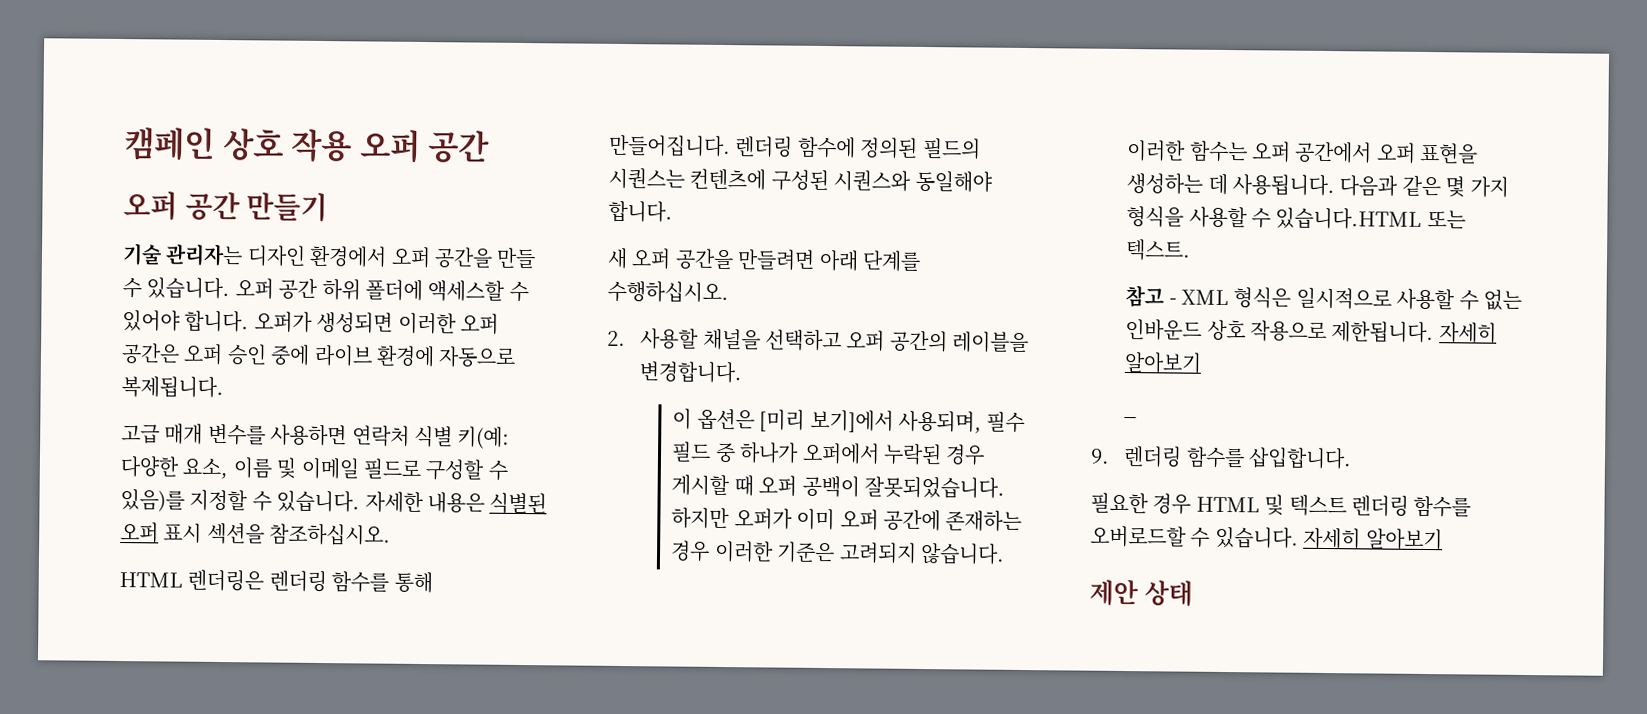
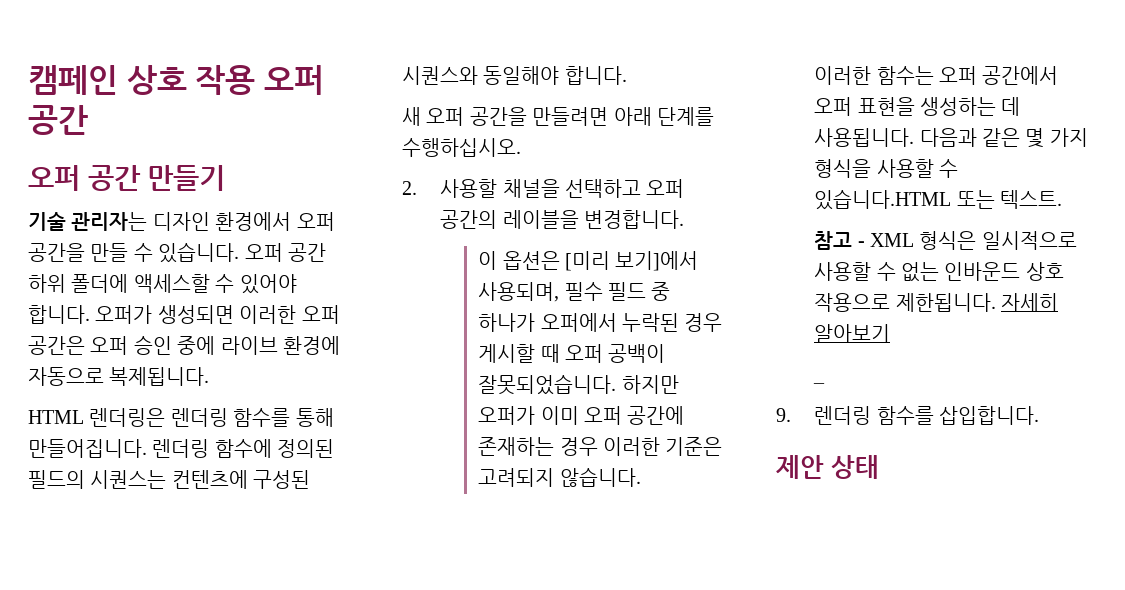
- 고급 매개 변수를 사용하면 연락처 식별 키(예: 다양한 요소, 이름 및 이메일 필드로 구성할 수 있음)를 지정할 수 있습니다. 자세한 내용은 식별된 오퍼 표시 섹션을 참조하십시오.
- 필요한 경우 HTML 및 텍스트 렌더링 함수를 오버로드할 수 있습니다. 자세히 알아보기

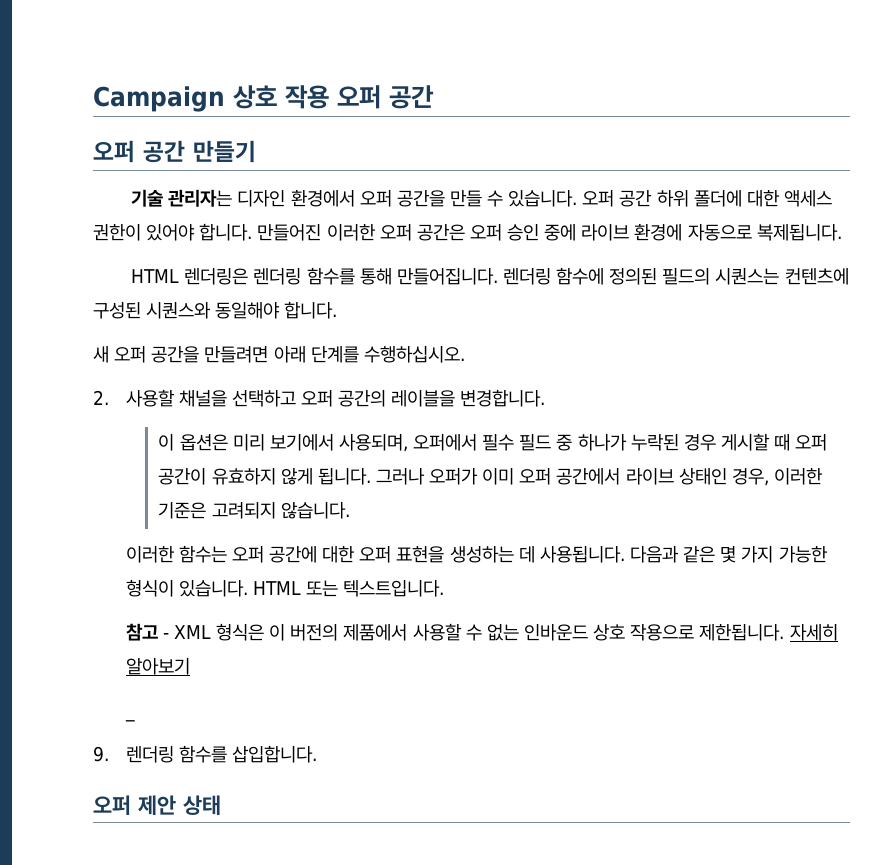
- 캠페인 상호 작용 오퍼 공간
+ Campaign 상호 작용 오퍼 공간
- 오퍼 공간 하위 폴더에 액세스할 수 있어야 합니다. 오퍼가 생성되면 이러한 오퍼 공간은 오퍼 승인 중에 라이브 환경에 자동으로 복제됩니다.
+ 오퍼 공간 하위 폴더에 대한 액세스 권한이 있어야 합니다. 만들어진 이러한 오퍼 공간은 오퍼 승인 중에 라이브 환경에 자동으로 복제됩니다.
- 이 옵션은 [미리 보기]에서 사용되며, 필수 필드 중 하나가 오퍼에서 누락된 경우 게시할 때 오퍼 공백이 잘못되었습니다. 하지만 오퍼가 이미 오퍼 공간에 존재하는 경우 이러한 기준은 고려되지 않습니다.
+ 이 옵션은 미리 보기에서 사용되며, 오퍼에서 필수 필드 중 하나가 누락된 경우 게시할 때 오퍼 공간이 유효하지 않게 됩니다. 그러나 오퍼가 이미 오퍼 공간에서 라이브 상태인 경우, 이러한 기준은 고려되지 않습니다.
- 이러한 함수는 오퍼 공간에서 오퍼 표현을 생성하는 데 사용됩니다.
+ 이러한 함수는 오퍼 공간에 대한 오퍼 표현을 생성하는 데 사용됩니다.
- 다음과 같은 몇 가지 형식을 사용할 수 있습니다.HTML 또는 텍스트.
+ 다음과 같은 몇 가지 가능한 형식이 있습니다. HTML 또는 텍스트입니다.
- 참고 - XML 형식은 일시적으로 사용할 수 없는 인바운드 상호 작용으로 제한됩니다.
+ 참고 - XML 형식은 이 버전의 제품에서 사용할 수 없는 인바운드 상호 작용으로 제한됩니다.
- 제안 상태
+ 오퍼 제안 상태

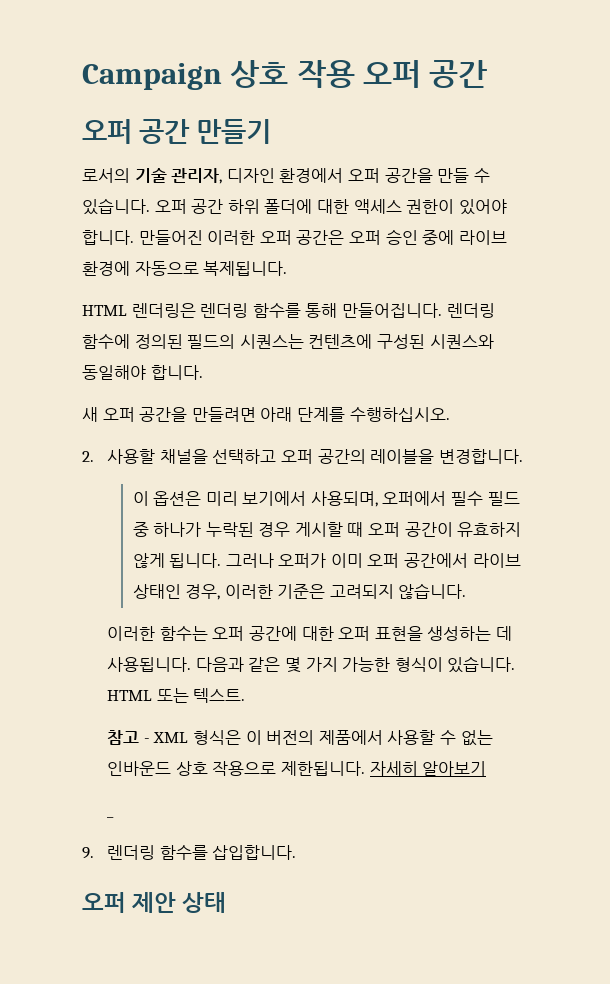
- 기술 관리자는 디자인 환경에서 오퍼 공간을 만들 수 있습니다.
+ 로서의 기술 관리자, 디자인 환경에서 오퍼 공간을 만들 수 있습니다.
- HTML 또는 텍스트입니다.
+ HTML 또는 텍스트.

